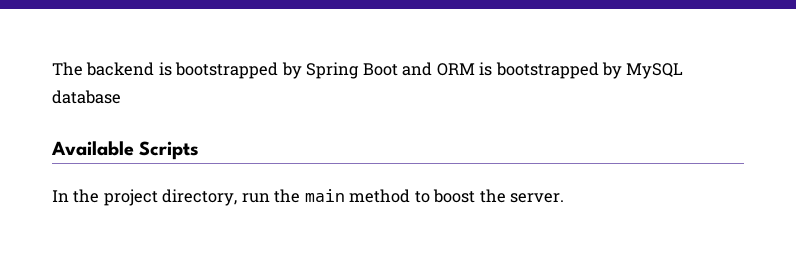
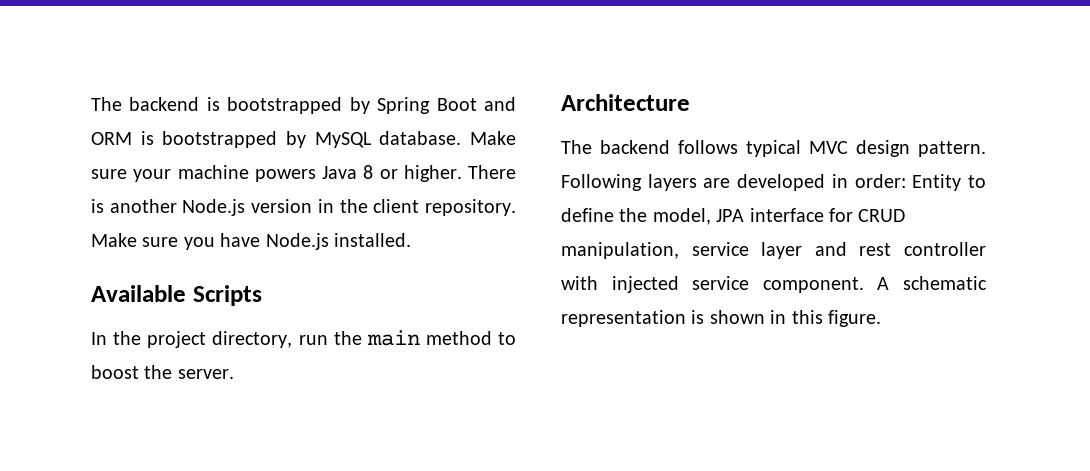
- The backend is bootstrapped by Spring Boot and ORM is bootstrapped by MySQL database
+ The backend is bootstrapped by Spring Boot and ORM is bootstrapped by MySQL database. Make sure your machine powers Java 8 or higher. There is another Node.js version in the client repository. Make sure you have Node.js installed.
+ Architecture
+ The backend follows typical MVC design pattern. Following layers are developed in order: Entity to define the model, JPA interface for CRUD manipulation, service layer and rest controller with injected service component. A schematic representation is shown in this figure.

